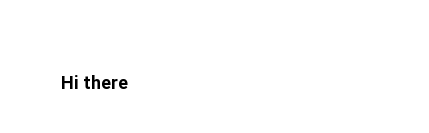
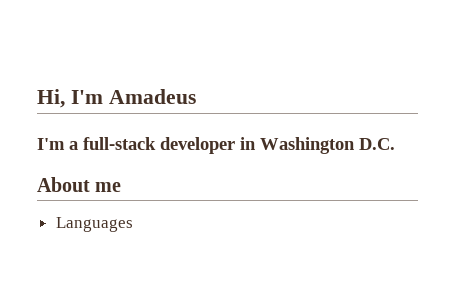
- Hi there
+ Hi, I'm Amadeus
+ I'm a full-stack developer in Washington D.C.
+ About me
+ Languages

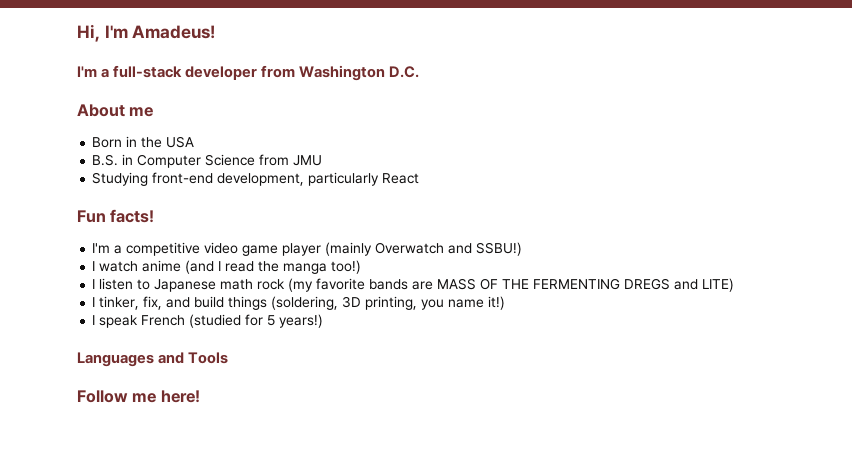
- Hi, I'm Amadeus
+ Hi, I'm Amadeus!
- I'm a full-stack developer in Washington D.C.
+ I'm a full-stack developer from Washington D.C.
- Languages
+ Born in the USA
+ B.S. in Computer Science from JMU
+ Studying front-end development, particularly React
+ Fun facts!
+ I'm a competitive video game player (mainly Overwatch and SSBU!)
+ I watch anime (and I read the manga too!)
+ I listen to Japanese math rock (my favorite bands are MASS OF THE FERMENTING DREGS and LITE)
+ I tinker, fix, and build things (soldering, 3D printing, you name it!)
+ I speak French (studied for 5 years!)
+ Languages and Tools
+ Follow me here!

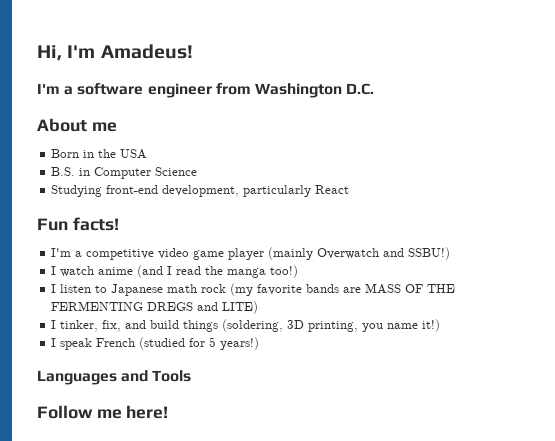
- I'm a full-stack developer from Washington D.C.
+ I'm a software engineer from Washington D.C.
- B.S. in Computer Science from JMU
+ B.S. in Computer Science

